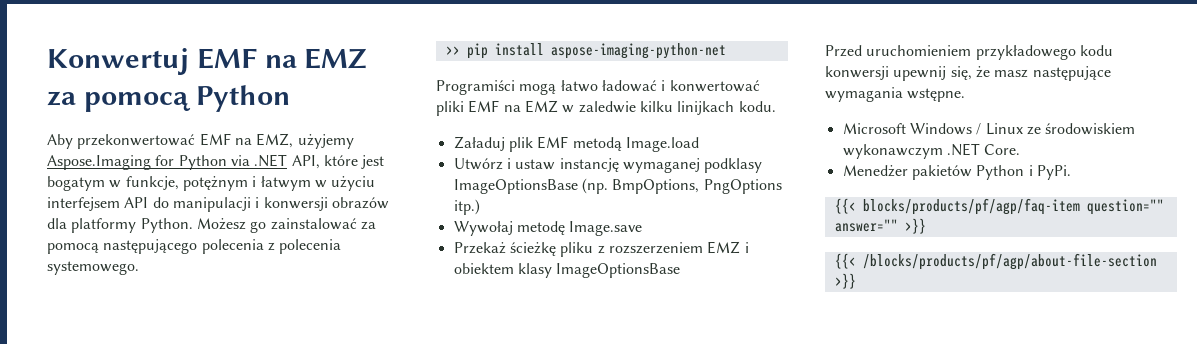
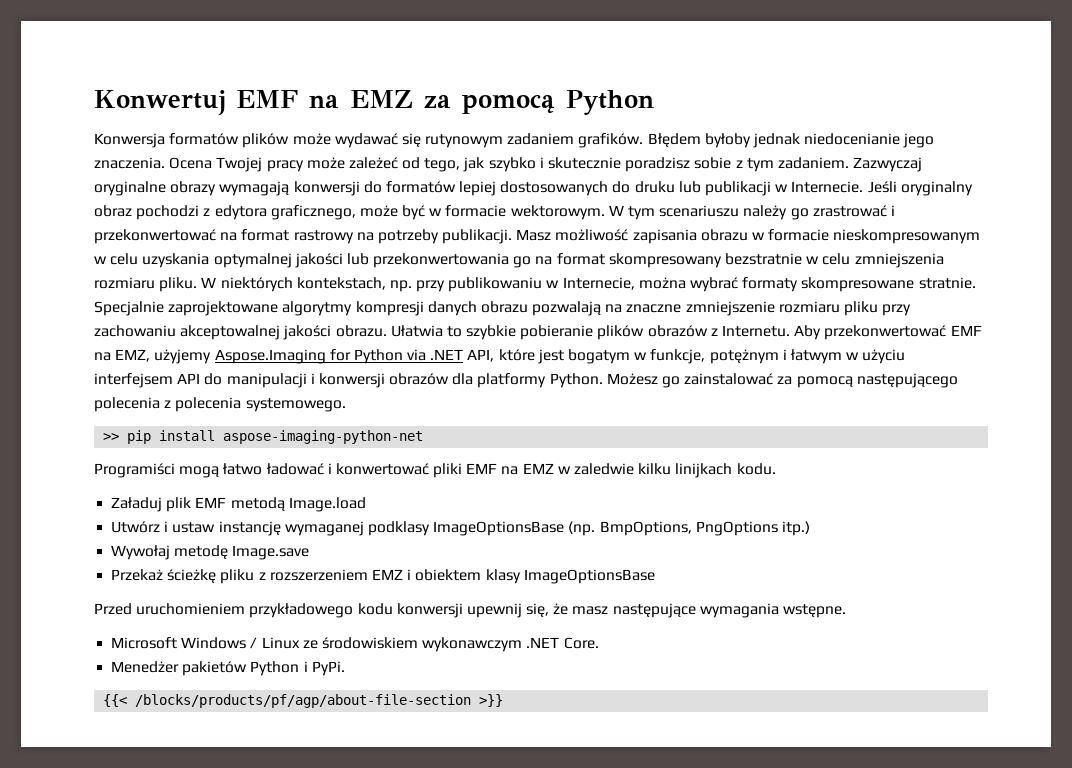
+ Konwersja formatów plików może wydawać się rutynowym zadaniem grafików. Błędem byłoby jednak niedocenianie jego znaczenia. Ocena Twojej pracy może zależeć od tego, jak szybko i skutecznie poradzisz sobie z tym zadaniem. Zazwyczaj oryginalne obrazy wymagają konwersji do formatów lepiej dostosowanych do druku lub publikacji w Internecie. Jeśli oryginalny obraz pochodzi z edytora graficznego, może być w formacie wektorowym. W tym scenariuszu należy go zrastrować i przekonwertować na format rastrowy na potrzeby publikacji. Masz możliwość zapisania obrazu w formacie nieskompresowanym w celu uzyskania optymalnej jakości lub przekonwertowania go na format skompresowany bezstratnie w celu zmniejszenia rozmiaru pliku. W niektórych kontekstach, np. przy publikowaniu w Internecie, można wybrać formaty skompresowane stratnie. Specjalnie zaprojektowane algorytmy kompresji danych obrazu pozwalają na znaczne zmniejszenie rozmiaru pliku przy zachowaniu akceptowalnej jakości obrazu. Ułatwia to szybkie pobieranie plików obrazów z Internetu.
- {{< blocks/products/pf/agp/faq-item question="" answer="" >}}

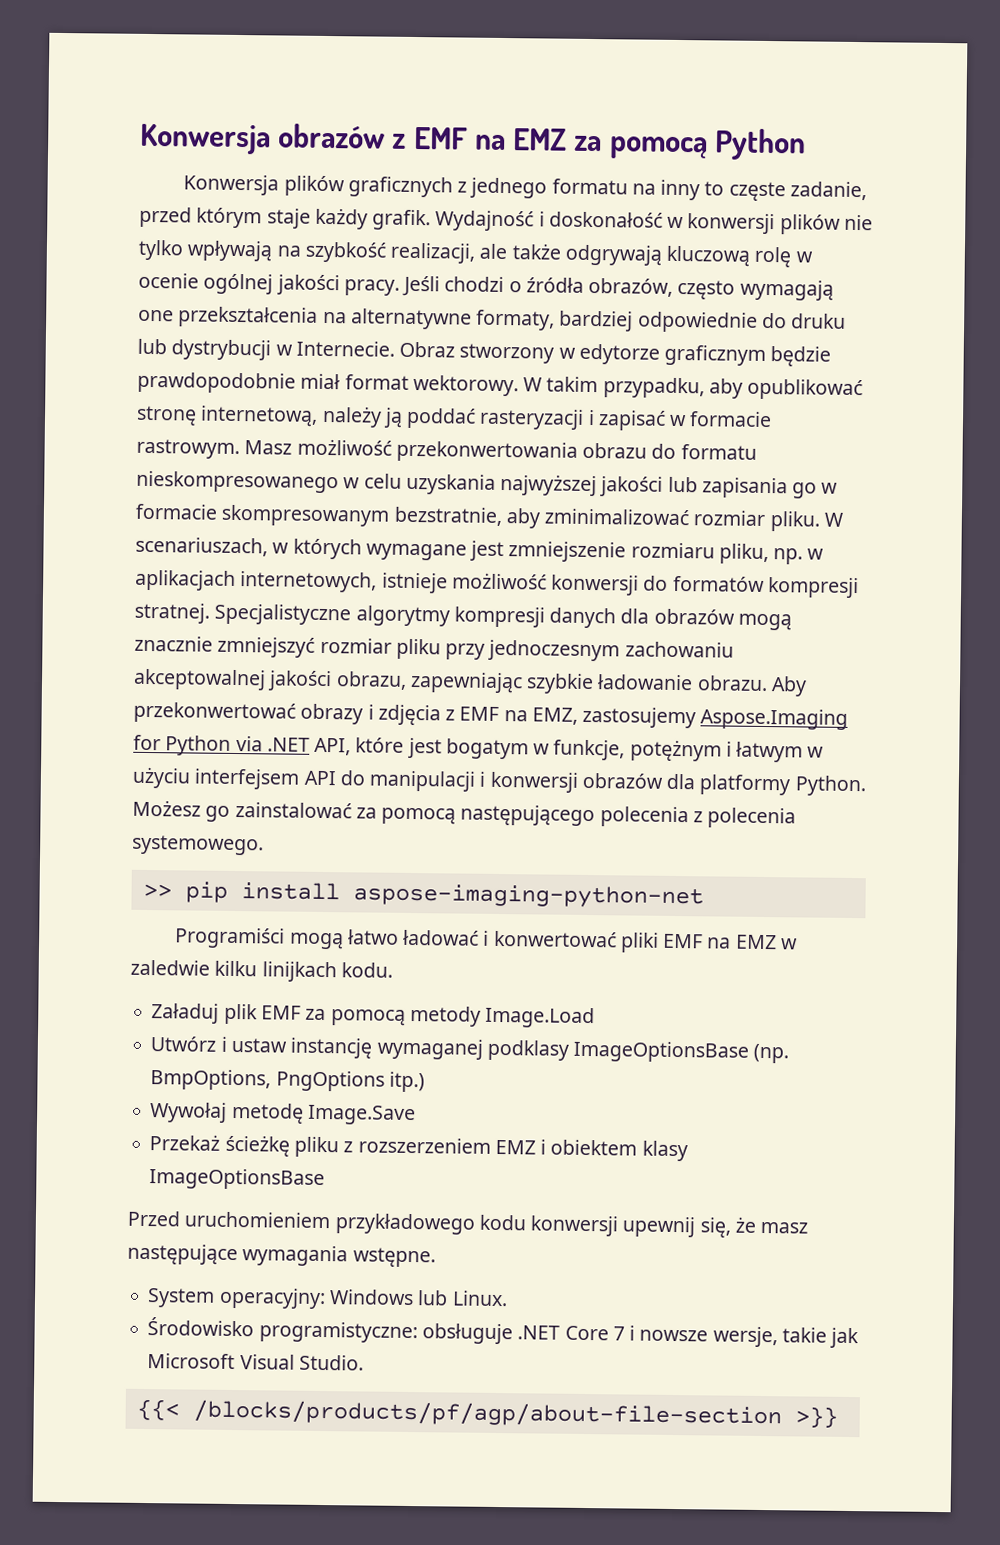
- Konwertuj EMF na EMZ za pomocą Python
+ Konwersja obrazów z EMF na EMZ za pomocą Python
- Konwersja formatów plików może wydawać się rutynowym zadaniem grafików. Błędem byłoby jednak niedocenianie jego znaczenia. Ocena Twojej pracy może zależeć od tego, jak szybko i skutecznie poradzisz sobie z tym zadaniem. Zazwyczaj oryginalne obrazy wymagają konwersji do formatów lepiej dostosowanych do druku lub publikacji w Internecie. Jeśli oryginalny obraz pochodzi z edytora graficznego, może być w formacie wektorowym. W tym scenariuszu należy go zrastrować i przekonwertować na format rastrowy na potrzeby publikacji. Masz możliwość zapisania obrazu w formacie nieskompresowanym w celu uzyskania optymalnej jakości lub przekonwertowania go na format skompresowany bezstratnie w celu zmniejszenia rozmiaru pliku. W niektórych kontekstach, np. przy publikowaniu w Internecie, można wybrać formaty skompresowane stratnie. Specjalnie zaprojektowane algorytmy kompresji danych obrazu pozwalają na znaczne zmniejszenie rozmiaru pliku przy zachowaniu akceptowalnej jakości obrazu. Ułatwia to szybkie pobieranie plików obrazów z Internetu. Aby przekonwertować EMF na EMZ, użyjemy Aspose.Imaging for Python via .NET API, które jest bogatym w funkcje, potężnym i łatwym w użyciu interfejsem API do manipulacji i konwersji obrazów dla platformy Python.
+ Konwersja plików graficznych z jednego formatu na inny to częste zadanie, przed którym staje każdy grafik. Wydajność i doskonałość w konwersji plików nie tylko wpływają na szybkość realizacji, ale także odgrywają kluczową rolę w ocenie ogólnej jakości pracy. Jeśli chodzi o źródła obrazów, często wymagają one przekształcenia na alternatywne formaty, bardziej odpowiednie do druku lub dystrybucji w Internecie. Obraz stworzony w edytorze graficznym będzie prawdopodobnie miał format wektorowy. W takim przypadku, aby opublikować stronę internetową, należy ją poddać rasteryzacji i zapisać w formacie rastrowym. Masz możliwość przekonwertowania obrazu do formatu nieskompresowanego w celu uzyskania najwyższej jakości lub zapisania go w formacie skompresowanym bezstratnie, aby zminimalizować rozmiar pliku. W scenariuszach, w których wymagane jest zmniejszenie rozmiaru pliku, np. w aplikacjach internetowych, istnieje możliwość konwersji do formatów kompresji stratnej. Specjalistyczne algorytmy kompresji danych dla obrazów mogą znacznie zmniejszyć rozmiar pliku przy jednoczesnym zachowaniu akceptowalnej jakości obrazu, zapewniając szybkie ładowanie obrazu. Aby przekonwertować obrazy i zdjęcia z EMF na EMZ, zastosujemy Aspose.Imaging for Python via .NET API, które jest bogatym w funkcje, potężnym i łatwym w użyciu interfejsem API do manipulacji i konwersji obrazów dla platformy Python.
- Załaduj plik EMF metodą Image.load
+ Załaduj plik EMF za pomocą metody Image.Load
- Wywołaj metodę Image.save
+ Wywołaj metodę Image.Save
- Microsoft Windows / Linux ze środowiskiem wykonawczym .NET Core.
- Menedżer pakietów Python i PyPi.
+ System operacyjny: Windows lub Linux.
+ Środowisko programistyczne: obsługuje .NET Core 7 i nowsze wersje, takie jak Microsoft Visual Studio.

